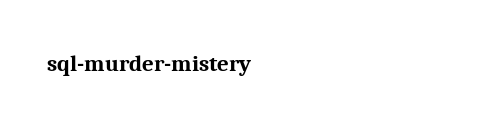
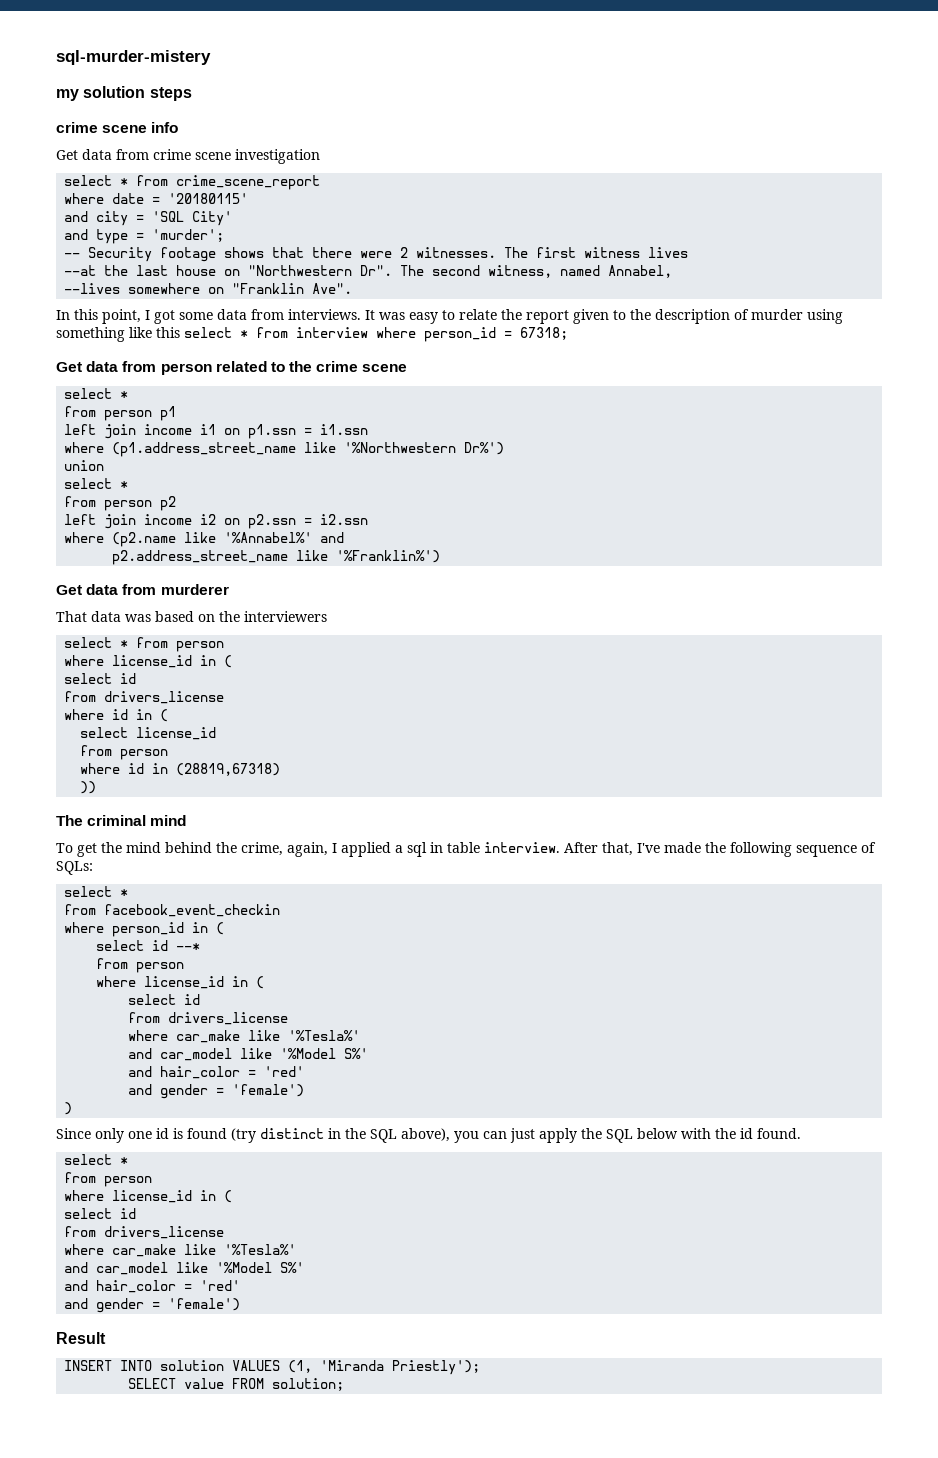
+ my solution steps
+ crime scene info
+ Get data from crime scene investigation
+ select * from crime_scene_report
+ where date = '20180115'
+ and city = 'SQL City'
+ and type = 'murder';
+ -- Security footage shows that there were 2 witnesses. The first witness lives
+ --at the last house on "Northwestern Dr". The second witness, named Annabel,
+ --lives somewhere on "Franklin Ave".
+ In this point, I got some data from interviews. It was easy to relate the report given to the description of murder using something like this select * from interview where person_id = 67318;
+ Get data from person related to the crime scene
+ select *
+ from person p1
+ left join income i1 on p1.ssn = i1.ssn
+ where (p1.address_street_name like '%Northwestern Dr%')
+ union
+ select *
+ from person p2
+ left join income i2 on p2.ssn = i2.ssn
+ where (p2.name like '%Annabel%' and
+ p2.address_street_name like '%Franklin%')
+ Get data from murderer
+ That data was based on the interviewers
+ select * from person
+ where license_id in (
+ select id
+ from drivers_license
+ where id in (
+ select license_id
+ from person
+ where id in (28819,67318)
+ ))
+ The criminal mind
+ To get the mind behind the crime, again, I applied a sql in table interview. After that, I've made the following sequence of SQLs:
+ select *
+ from facebook_event_checkin
+ where person_id in (
+ select id --*
+ from person
+ where license_id in (
+ select id
+ from drivers_license
+ where car_make like '%Tesla%'
+ and car_model like '%Model S%'
+ and hair_color = 'red'
+ and gender = 'female')
+ )
+ Since only one id is found (try distinct in the SQL above), you can just apply the SQL below with the id found.
+ select *
+ from person
+ where license_id in (
+ select id
+ from drivers_license
+ where car_make like '%Tesla%'
+ and car_model like '%Model S%'
+ and hair_color = 'red'
+ and gender = 'female')
+ Result
+ INSERT INTO solution VALUES (1, 'Miranda Priestly');
+ SELECT value FROM solution;

